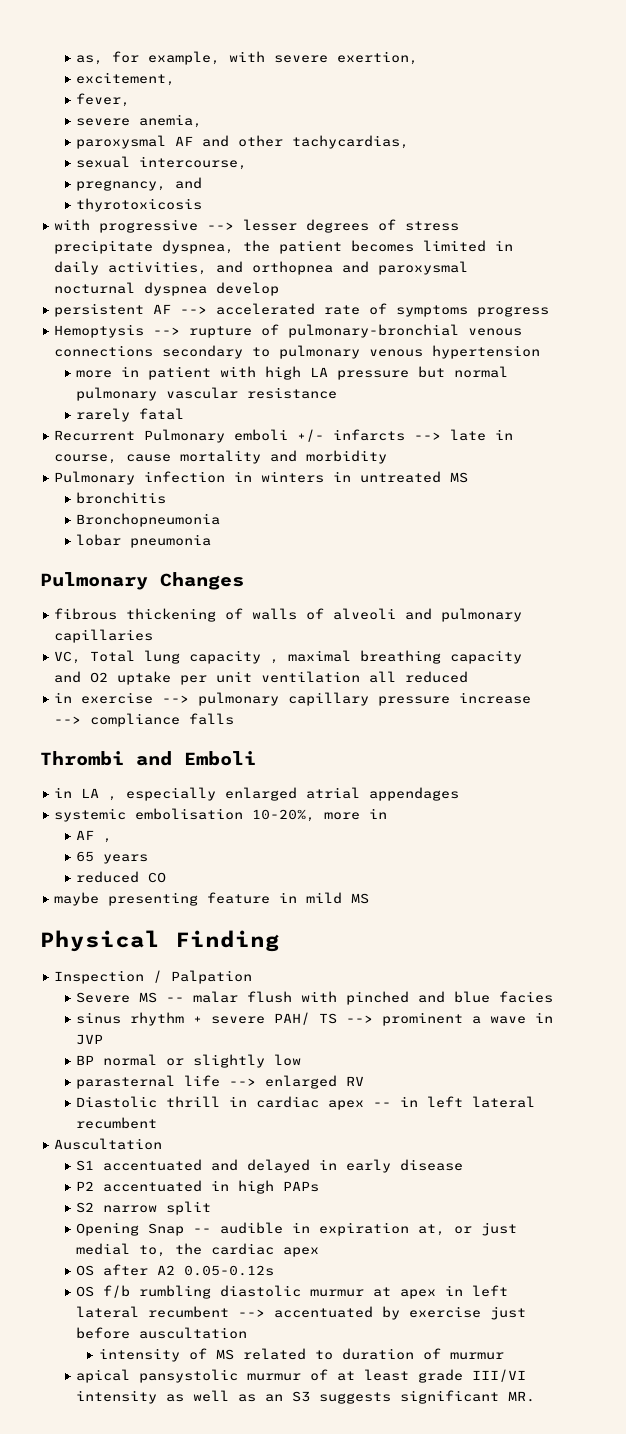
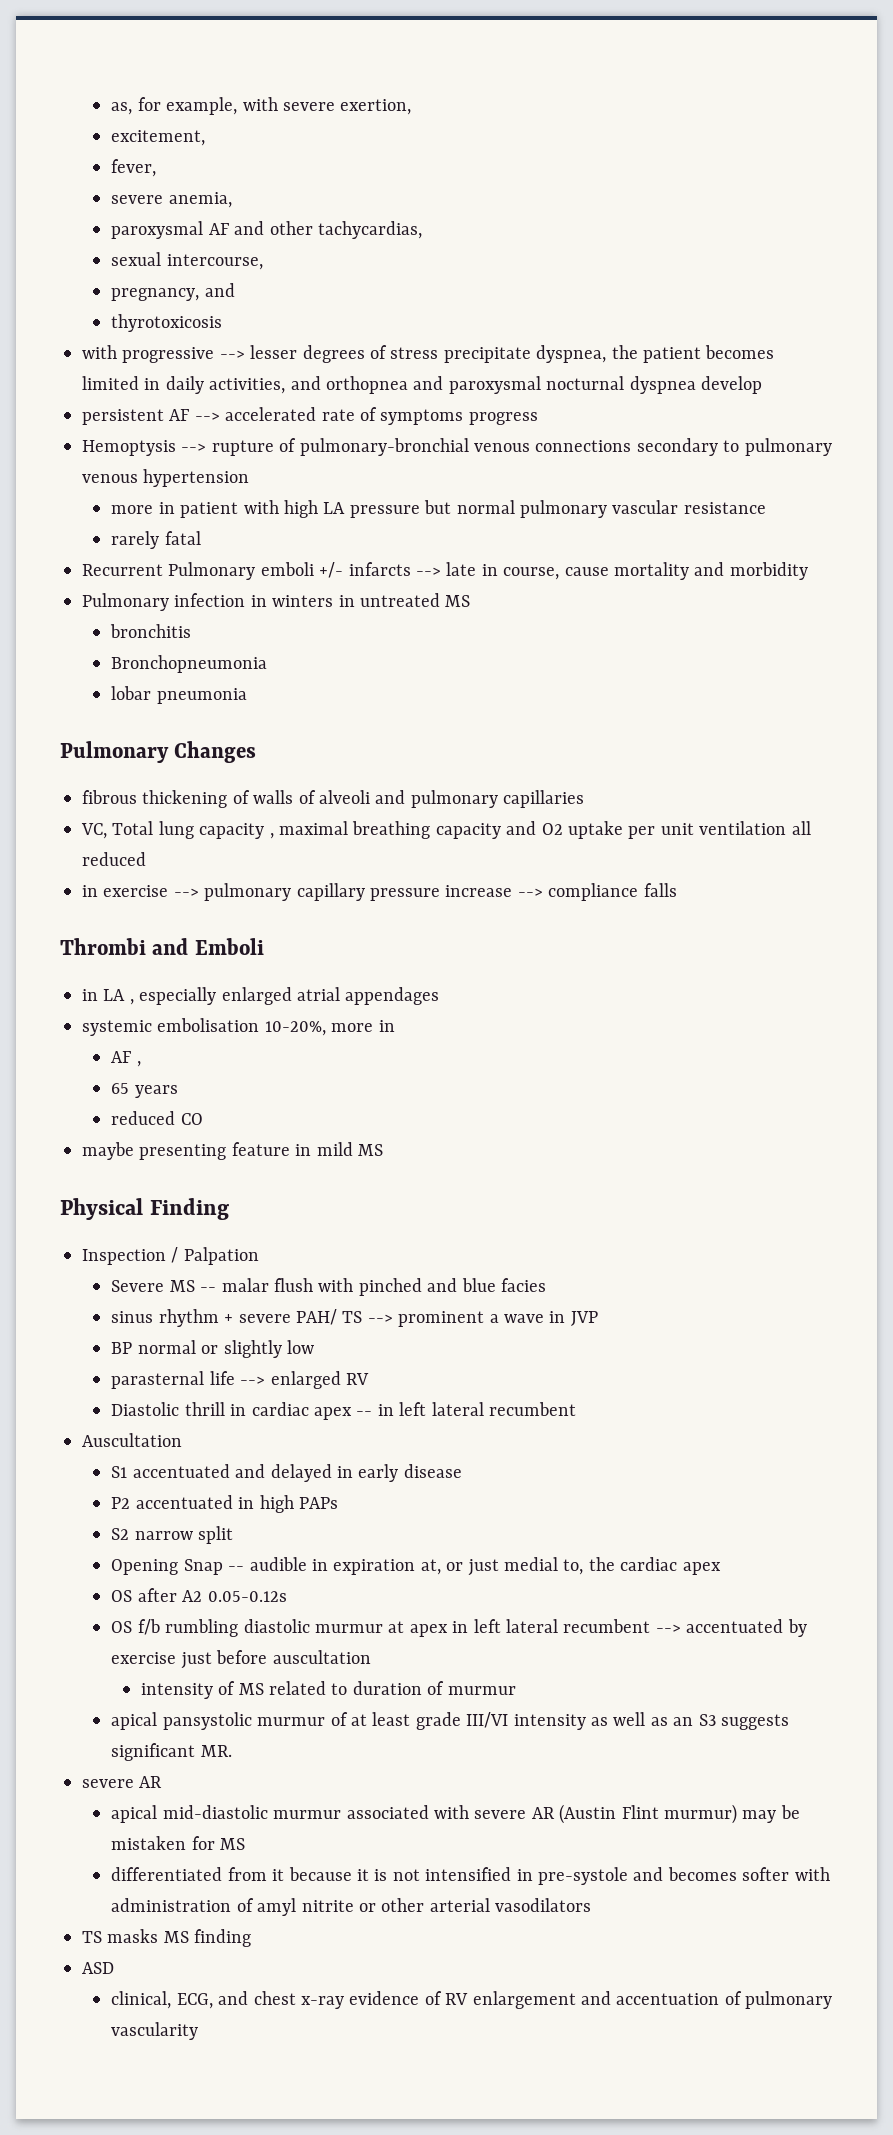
  apical pansystolic murmur of at least grade III/VI intensity as well as an S3 suggests significant MR.
+ severe AR
+ apical mid-diastolic murmur associated with severe AR (Austin Flint murmur) may be mistaken for MS
+ differentiated from it because it is not intensified in pre-systole and becomes softer with administration of amyl nitrite or other arterial vasodilators
+ TS masks MS finding
+ ASD
+ clinical, ECG, and chest x-ray evidence of RV enlargement and accentuation of pulmonary vascularity

